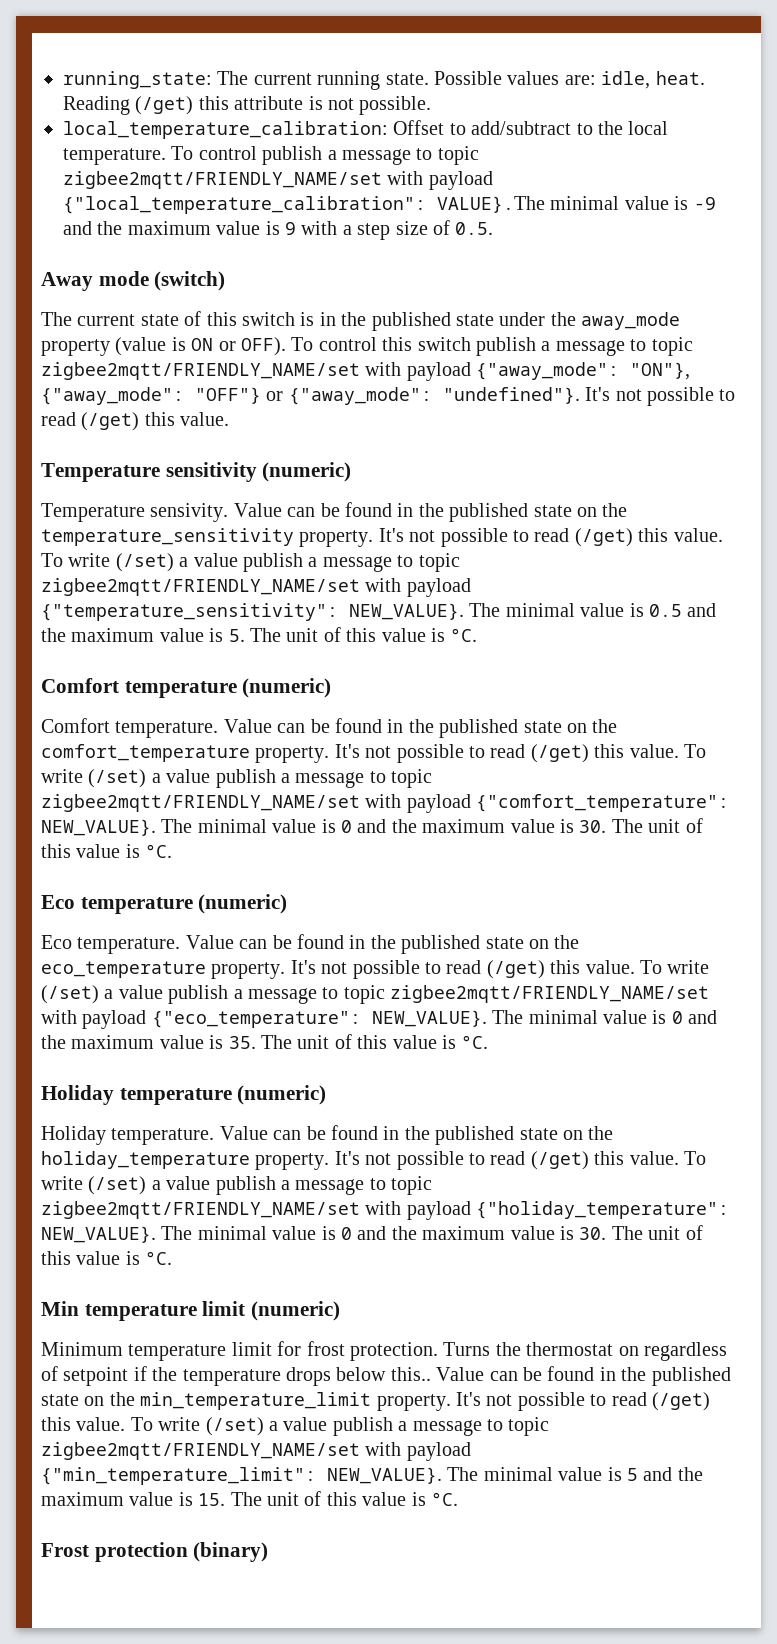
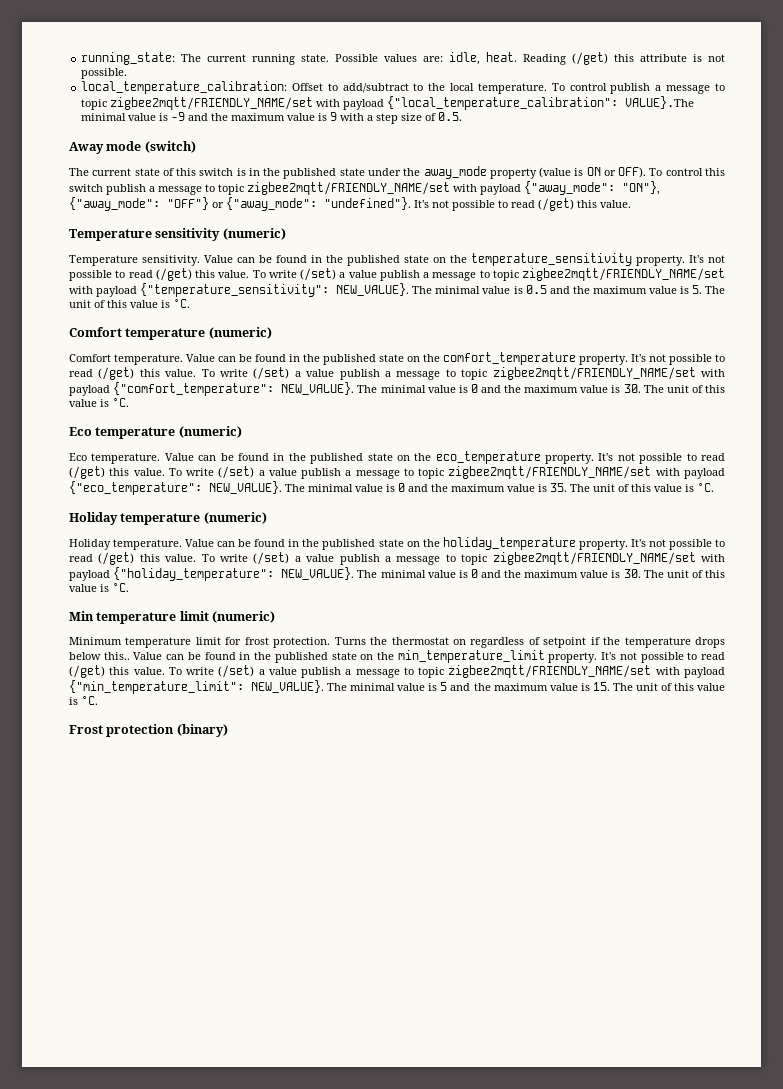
- Temperature sensivity.
+ Temperature sensitivity.

